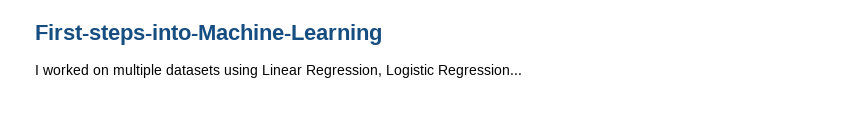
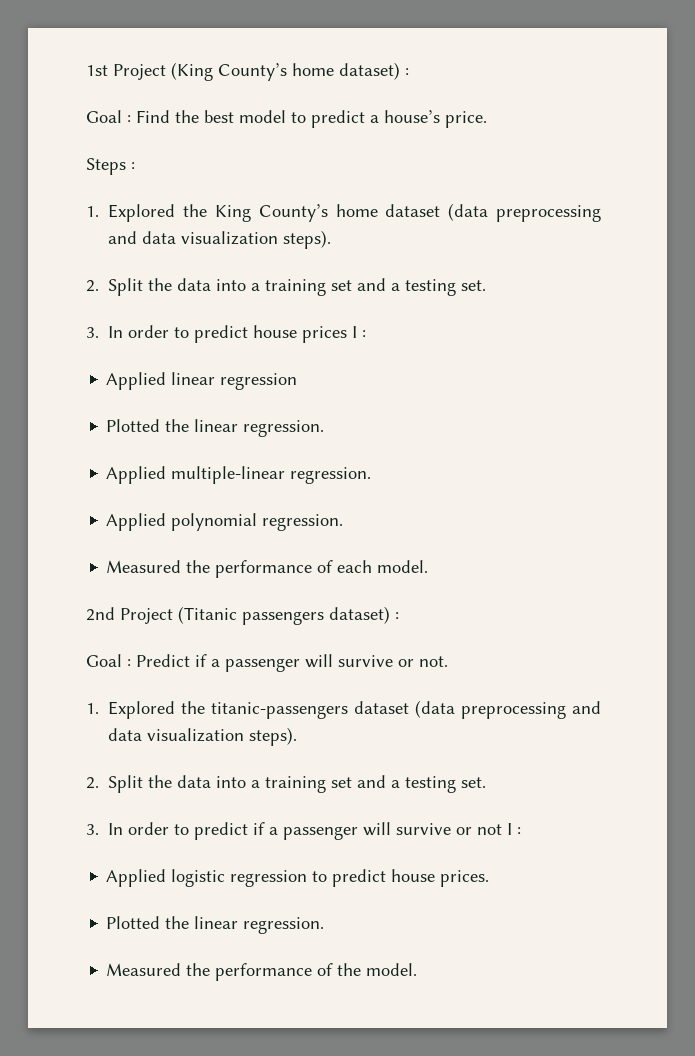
- First-steps-into-Machine-Learning
- I worked on multiple datasets using Linear Regression, Logistic Regression...
+ 1st Project (King County’s home dataset) :
+ Goal : Find the best model to predict a house’s price.
+ Steps :
+ 1. Explored the King County’s home dataset (data preprocessing and data visualization steps).
+ 2. Split the data into a training set and a testing set.
+ 3. In order to predict house prices I :
+ Applied linear regression
+ Plotted the linear regression.
+ Applied multiple-linear regression.
+ Applied polynomial regression.
+ Measured the performance of each model.
+ 2nd Project (Titanic passengers dataset) :
+ Goal : Predict if a passenger will survive or not.
+ 1. Explored the titanic-passengers dataset (data preprocessing and data visualization steps).
+ 2. Split the data into a training set and a testing set.
+ 3. In order to predict if a passenger will survive or not I :
+ Applied logistic regression to predict house prices.
+ Plotted the linear regression.
+ Measured the performance of the model.

